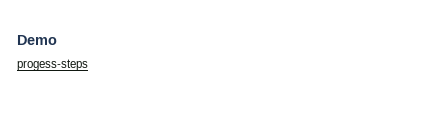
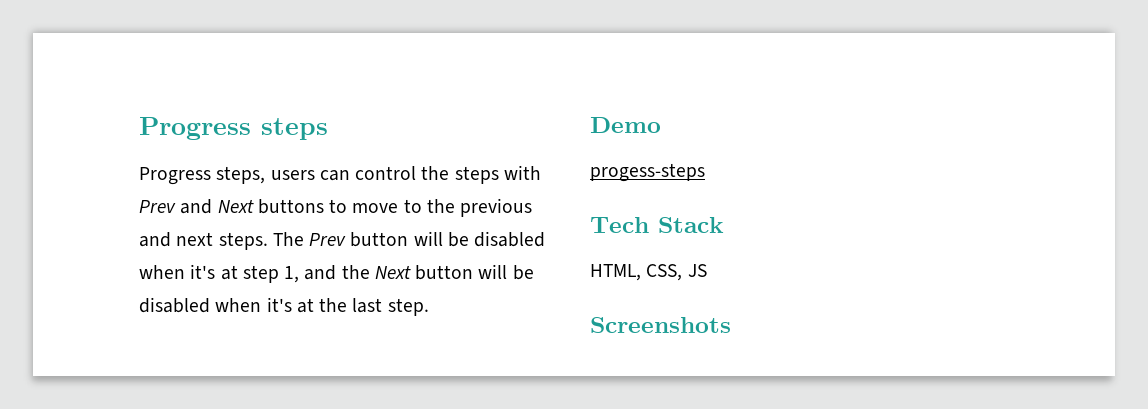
+ Progress steps
+ Progress steps, users can control the steps with Prev and Next buttons to move to the previous and next steps. The Prev button will be disabled when it's at step 1, and the Next button will be disabled when it's at the last step.
  Demo
  progess-steps
+ Tech Stack
+ HTML, CSS, JS
+ Screenshots

